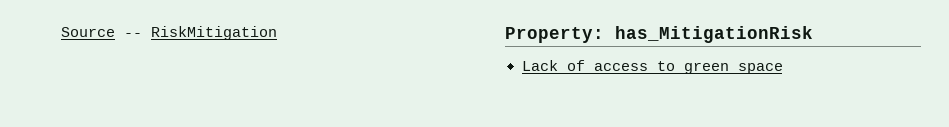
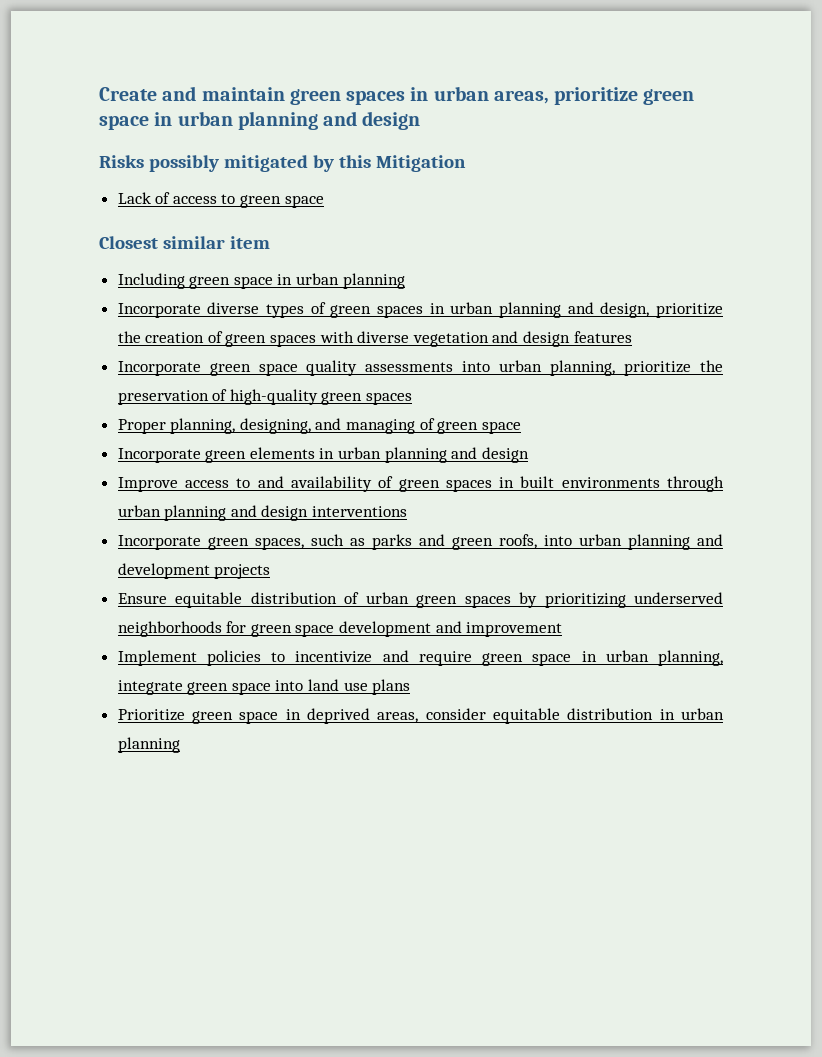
- Source -- RiskMitigation
- Property: has_MitigationRisk
+ Create and maintain green spaces in urban areas, prioritize green space in urban planning and design
+ Risks possibly mitigated by this Mitigation
+ Closest similar item
+ Including green space in urban planning
+ Incorporate diverse types of green spaces in urban planning and design, prioritize the creation of green spaces with diverse vegetation and design features
+ Incorporate green space quality assessments into urban planning, prioritize the preservation of high-quality green spaces
+ Proper planning, designing, and managing of green space
+ Incorporate green elements in urban planning and design
+ Improve access to and availability of green spaces in built environments through urban planning and design interventions
+ Incorporate green spaces, such as parks and green roofs, into urban planning and development projects
+ Ensure equitable distribution of urban green spaces by prioritizing underserved neighborhoods for green space development and improvement
+ Implement policies to incentivize and require green space in urban planning, integrate green space into land use plans
+ Prioritize green space in deprived areas, consider equitable distribution in urban planning

